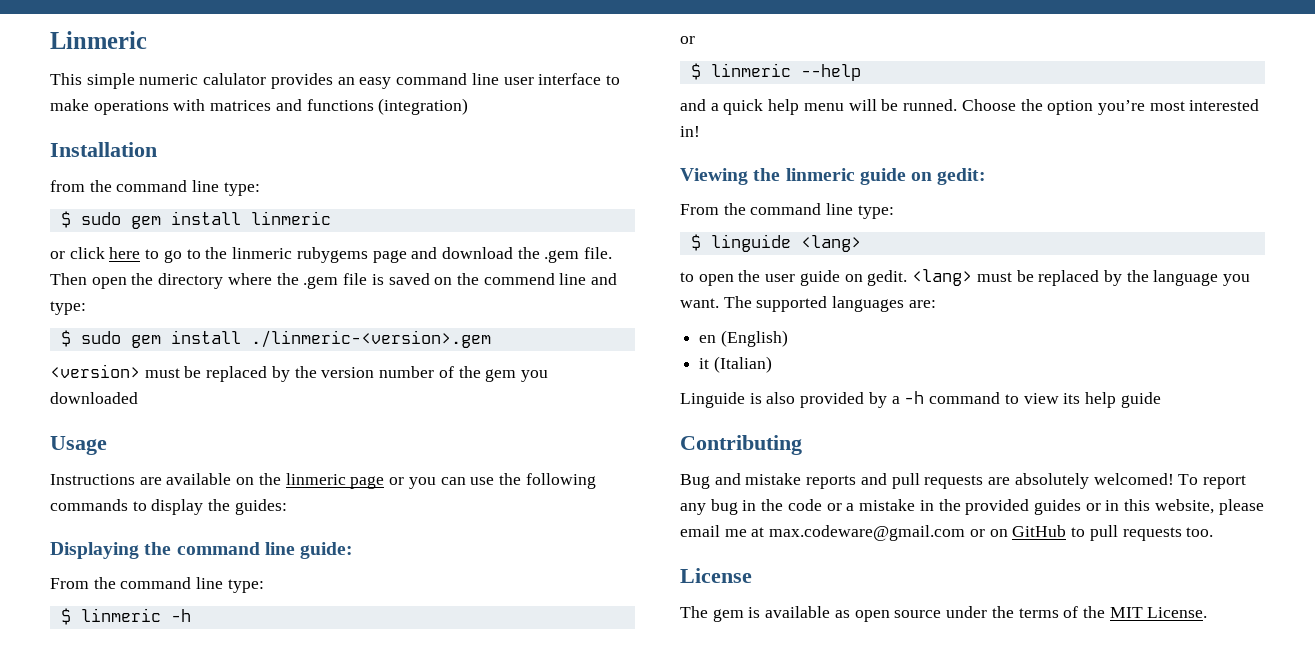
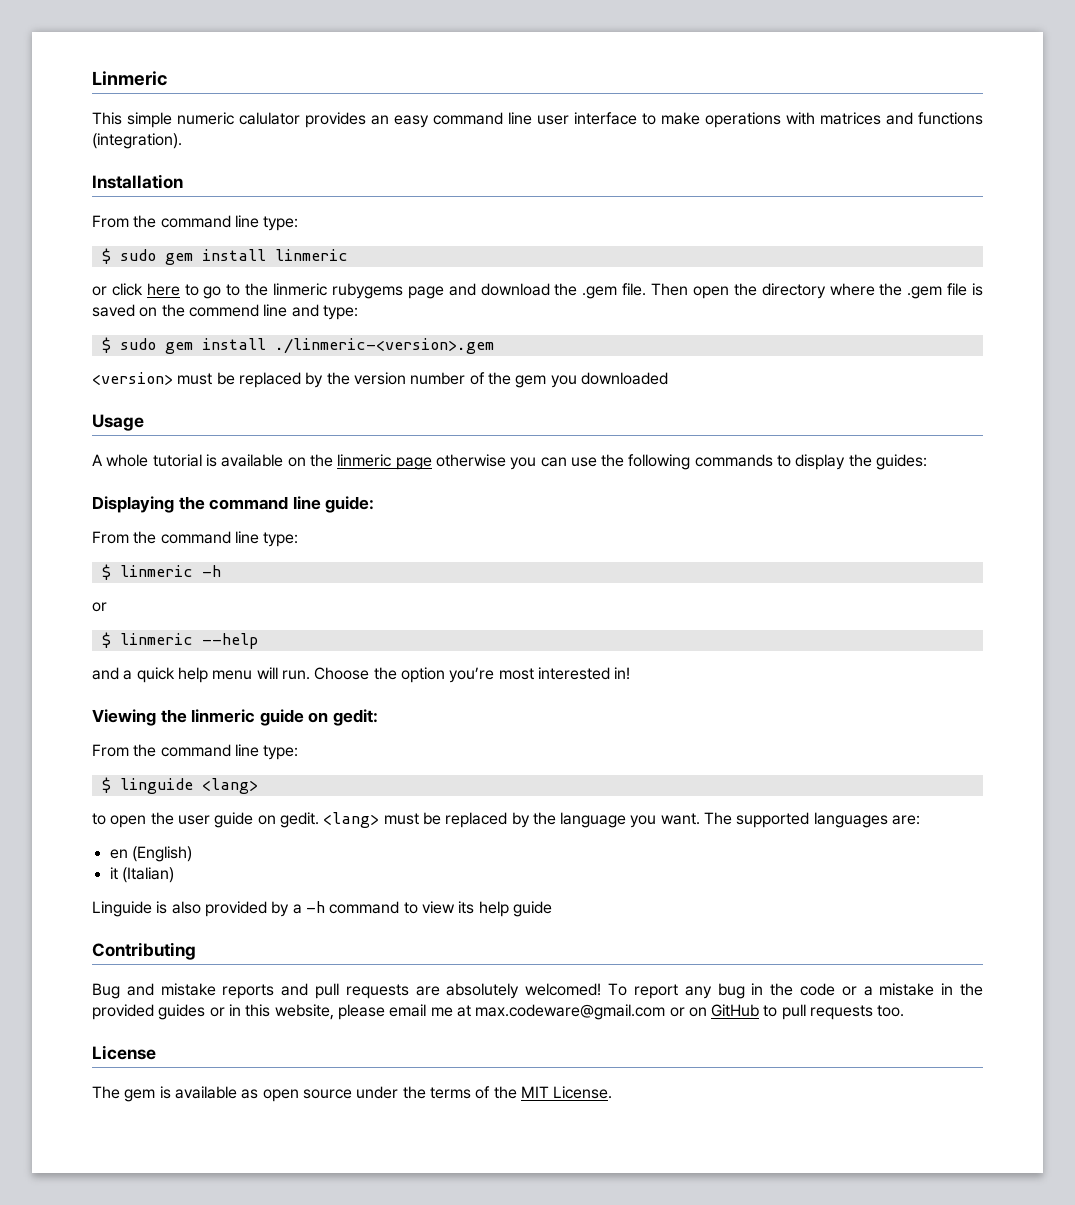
- This simple numeric calulator provides an easy command line user interface to make operations with matrices and functions (integration)
+ This simple numeric calulator provides an easy command line user interface to make operations with matrices and functions (integration).
  Installation
- from the command line type:
+ From the command line type:
- Instructions are available on the linmeric page or you can use the following commands to display the guides:
+ A whole tutorial is available on the linmeric page otherwise you can use the following commands to display the guides:
- and a quick help menu will be runned.
+ and a quick help menu will run.

